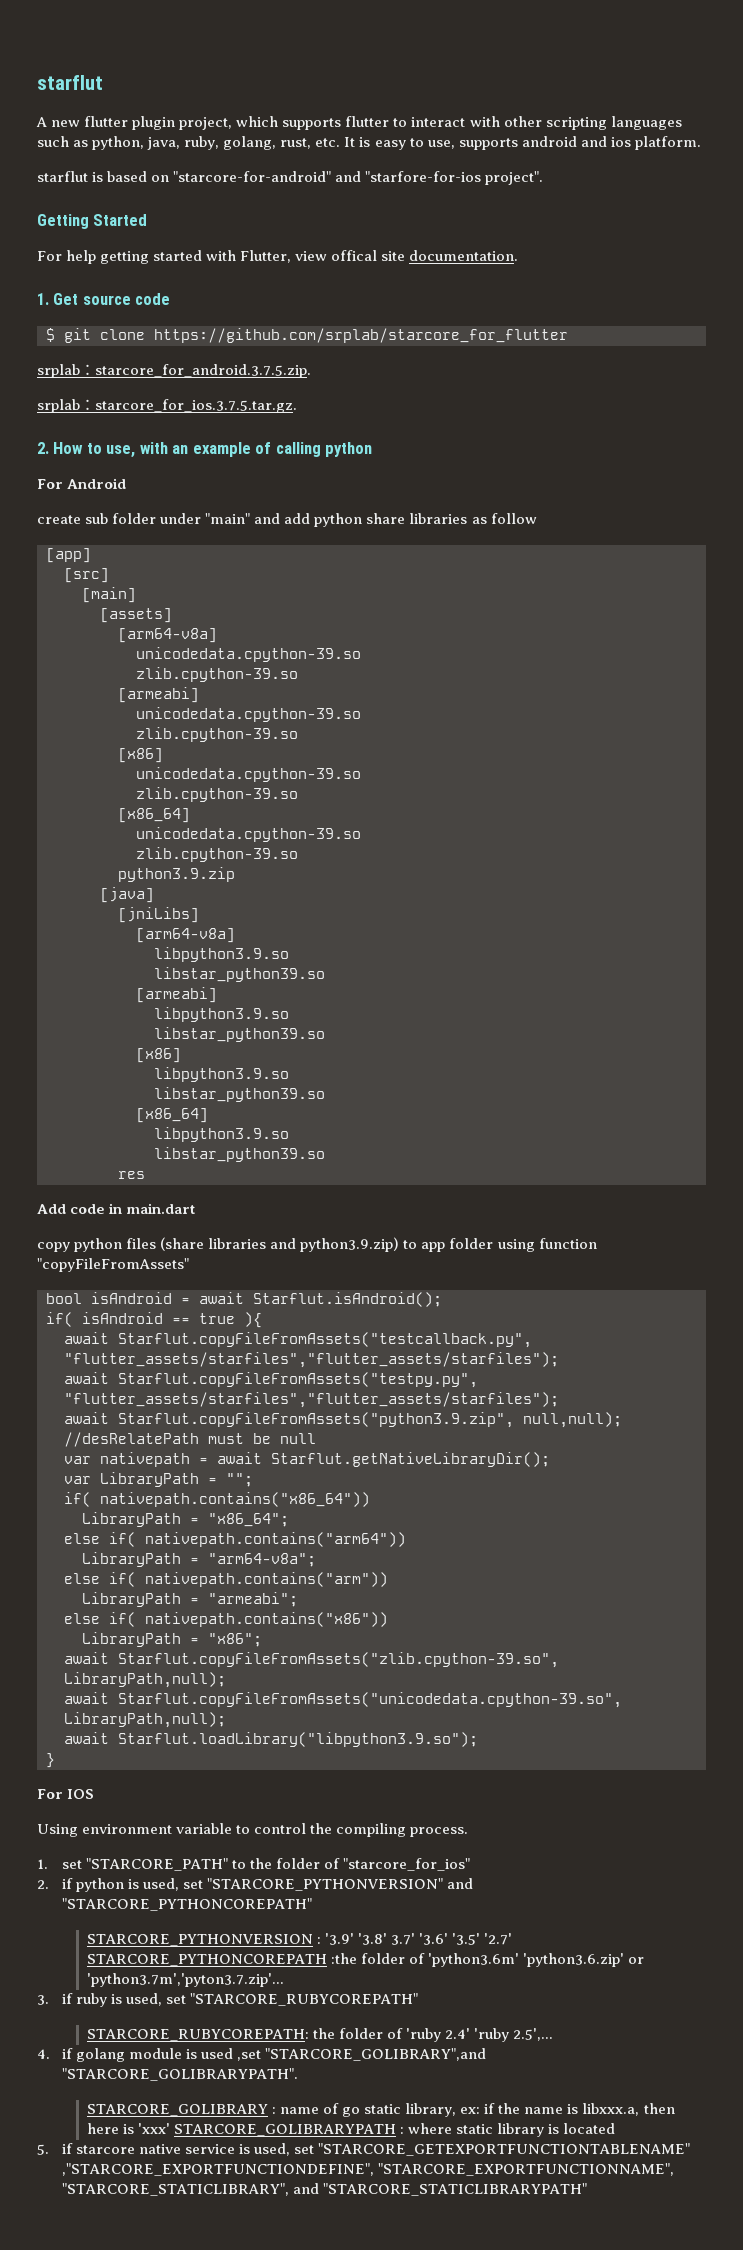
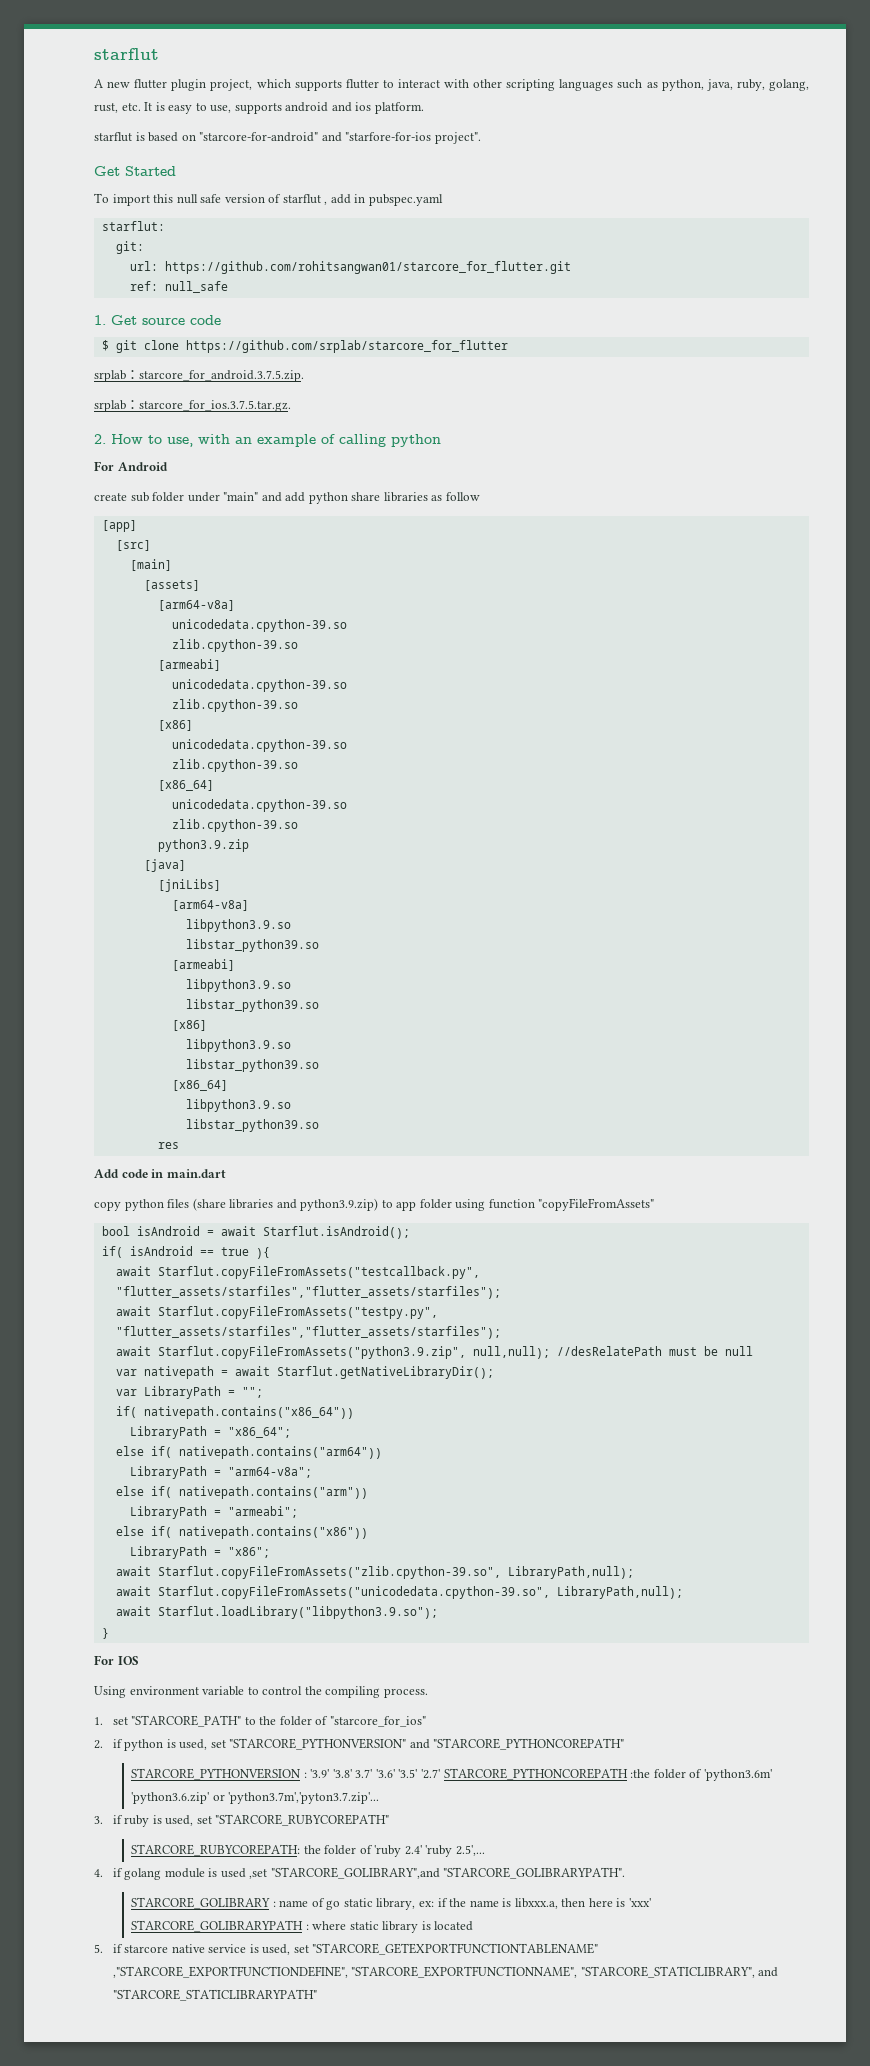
- Getting Started
+ Get Started
- For help getting started with Flutter, view offical site documentation.
+ To import this null safe version of starflut , add in pubspec.yaml
+ starflut:
+ git:
+ url: https://github.com/rohitsangwan01/starcore_for_flutter.git
+ ref: null_safe

